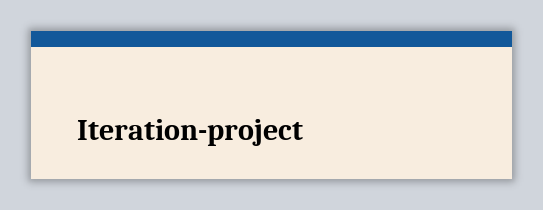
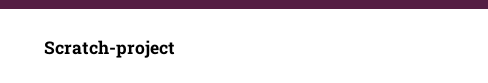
- Iteration-project
+ Scratch-project

